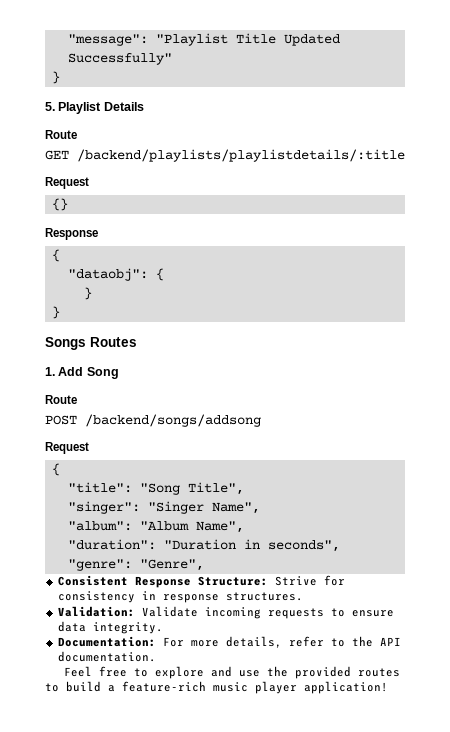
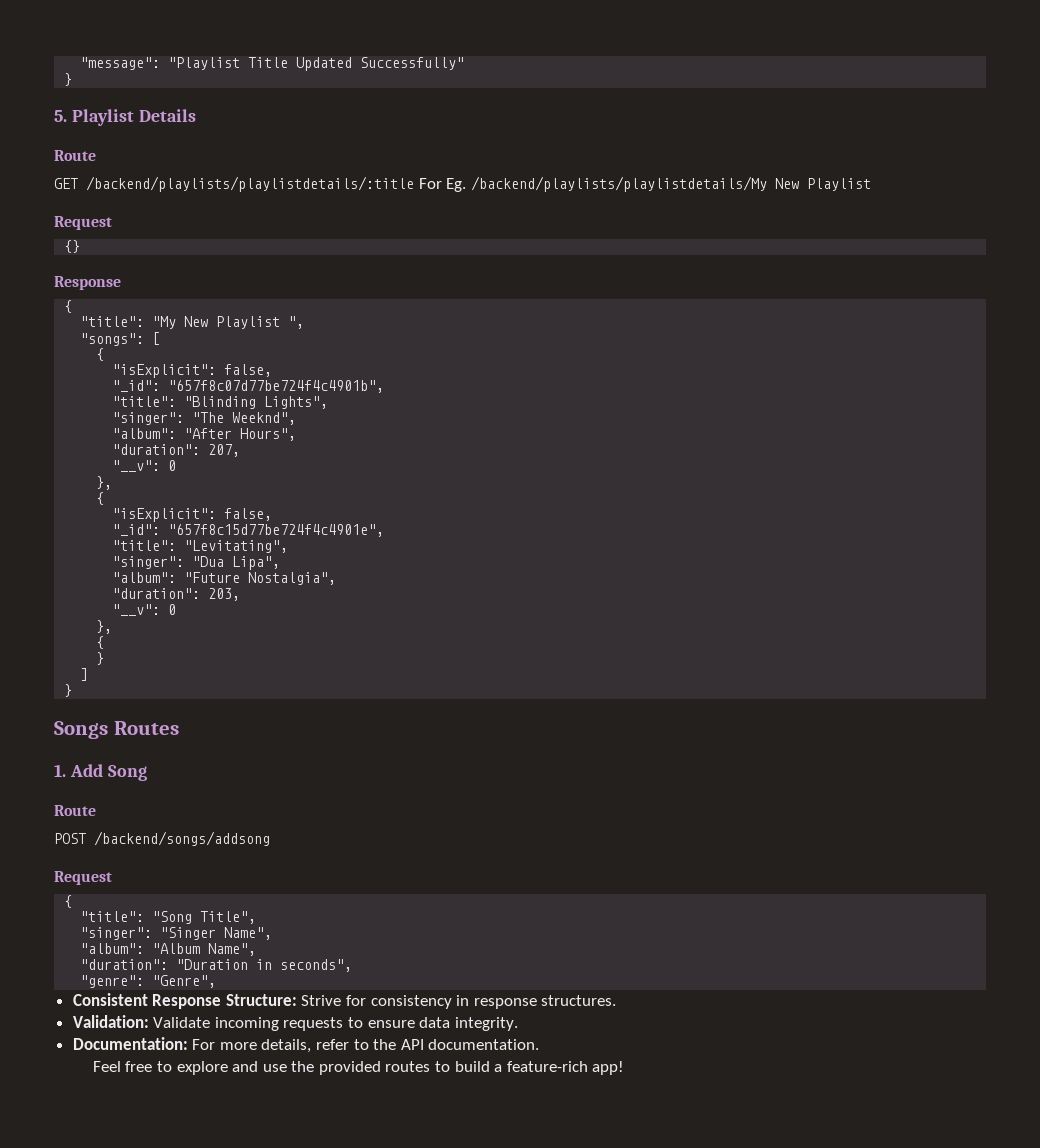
- GET /backend/playlists/playlistdetails/:title
+ GET /backend/playlists/playlistdetails/:title For Eg. /backend/playlists/playlistdetails/My New Playlist
- "dataobj": {
+ "title": "My New Playlist ",
+ "songs": [
+ {
+ "isExplicit": false,
+ "_id": "657f8c07d77be724f4c4901b",
+ "title": "Blinding Lights",
+ "singer": "The Weeknd",
+ "album": "After Hours",
+ "duration": 207,
+ "__v": 0
+ },
+ {
+ "isExplicit": false,
+ "_id": "657f8c15d77be724f4c4901e",
+ "title": "Levitating",
+ "singer": "Dua Lipa",
+ "album": "Future Nostalgia",
+ "duration": 203,
+ "__v": 0
+ },
+ {
+ ]
- Feel free to explore and use the provided routes to build a feature-rich music player application!
+ Feel free to explore and use the provided routes to build a feature-rich app!

